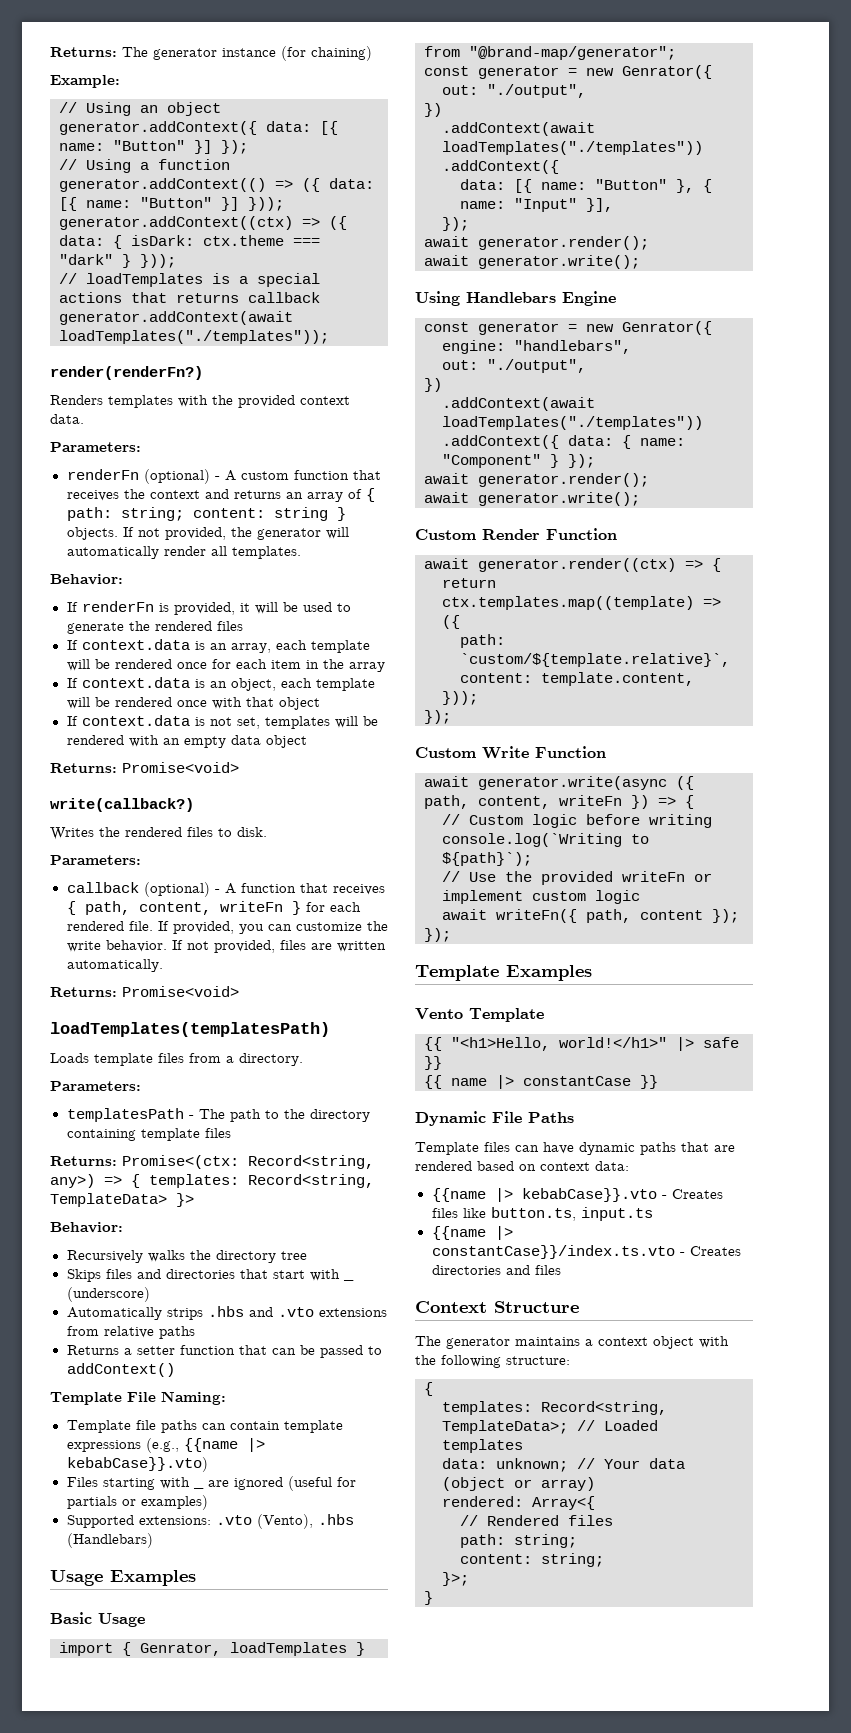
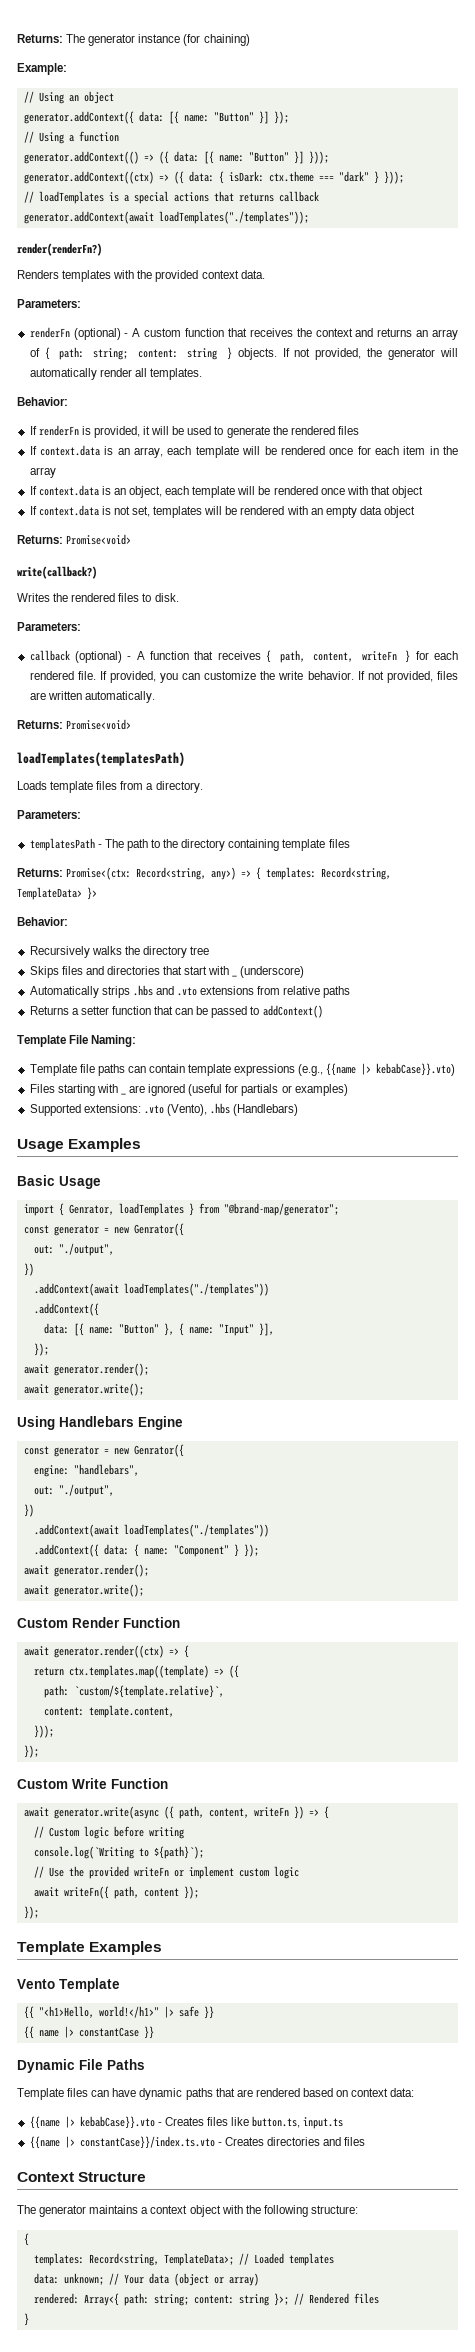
- rendered: Array<{
- // Rendered files
- path: string;
- content: string;
- }>;
+ rendered: Array<{ path: string; content: string }>; // Rendered files

